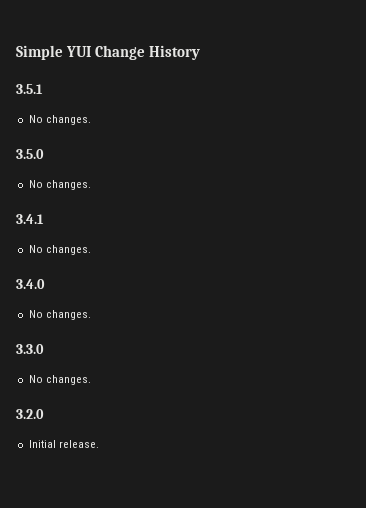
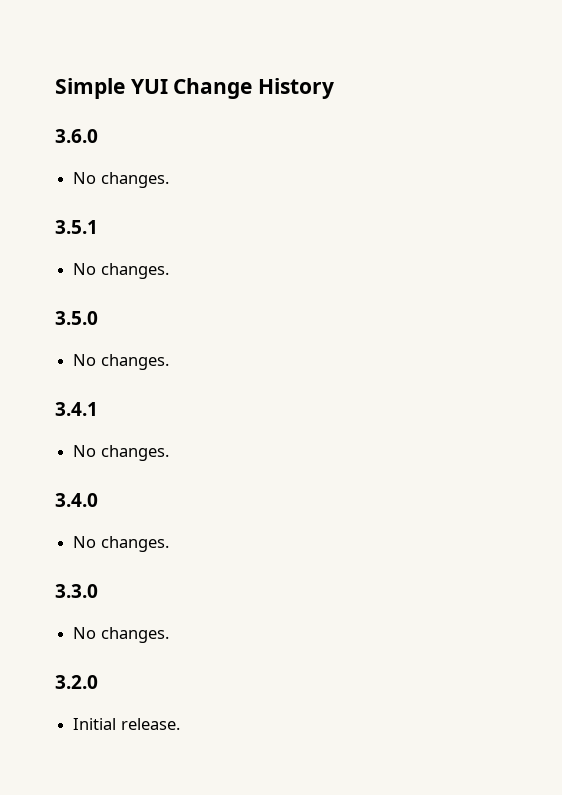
+ 3.6.0
+ No changes.

